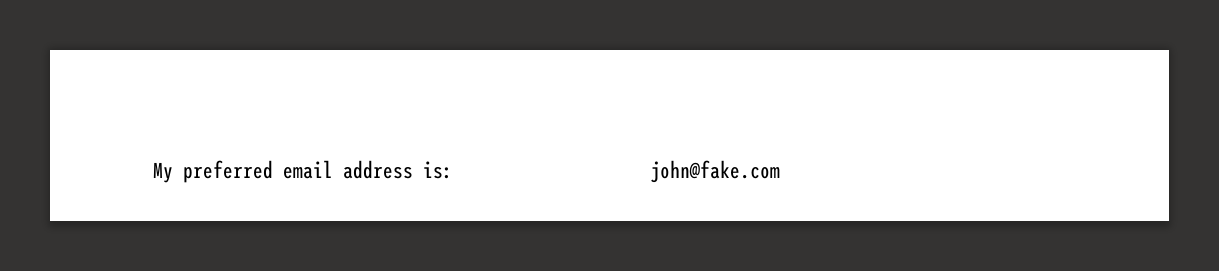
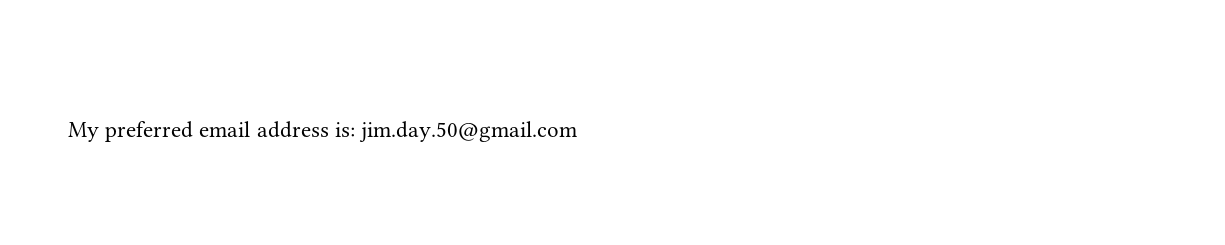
- My preferred email address is: john@fake.com
+ My preferred email address is: jim.day.50@gmail.com

